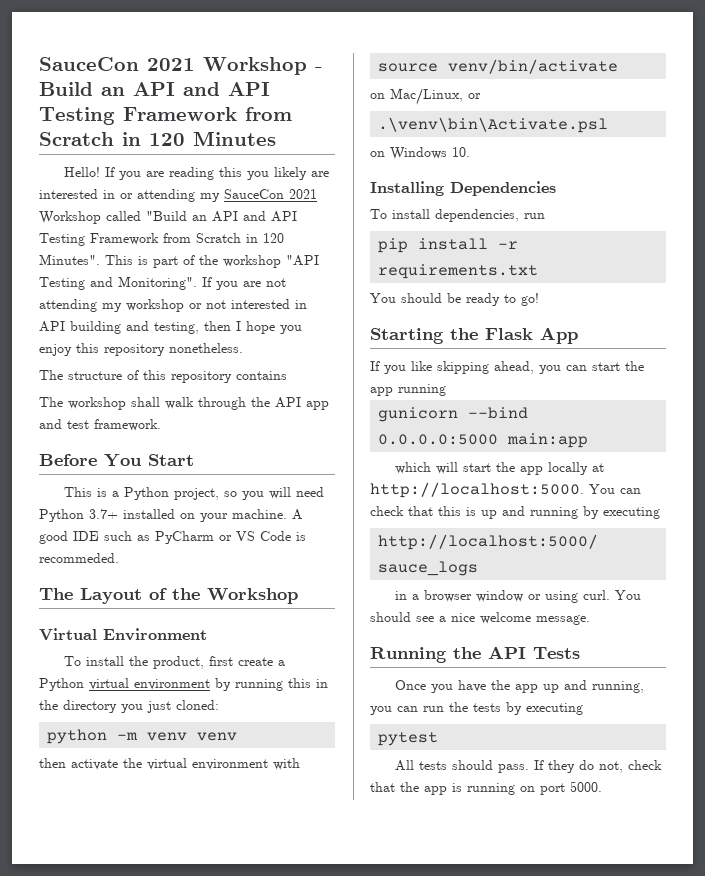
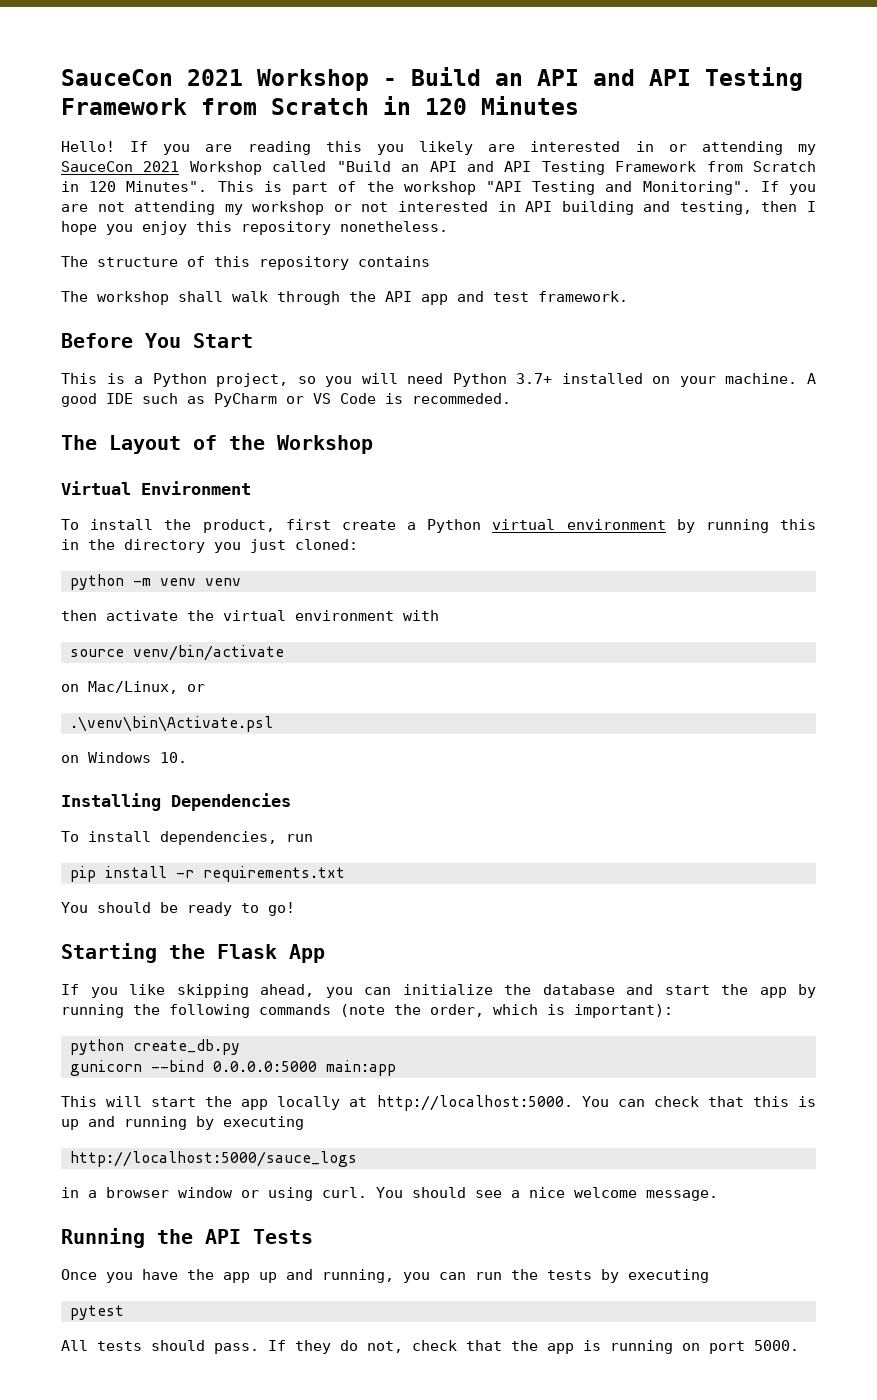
- If you like skipping ahead, you can start the app running
+ If you like skipping ahead, you can initialize the database and start the app by running the following commands (note the order, which is important):
+ python create_db.py
- which will start the app locally at http://localhost:5000.
+ This will start the app locally at http://localhost:5000.

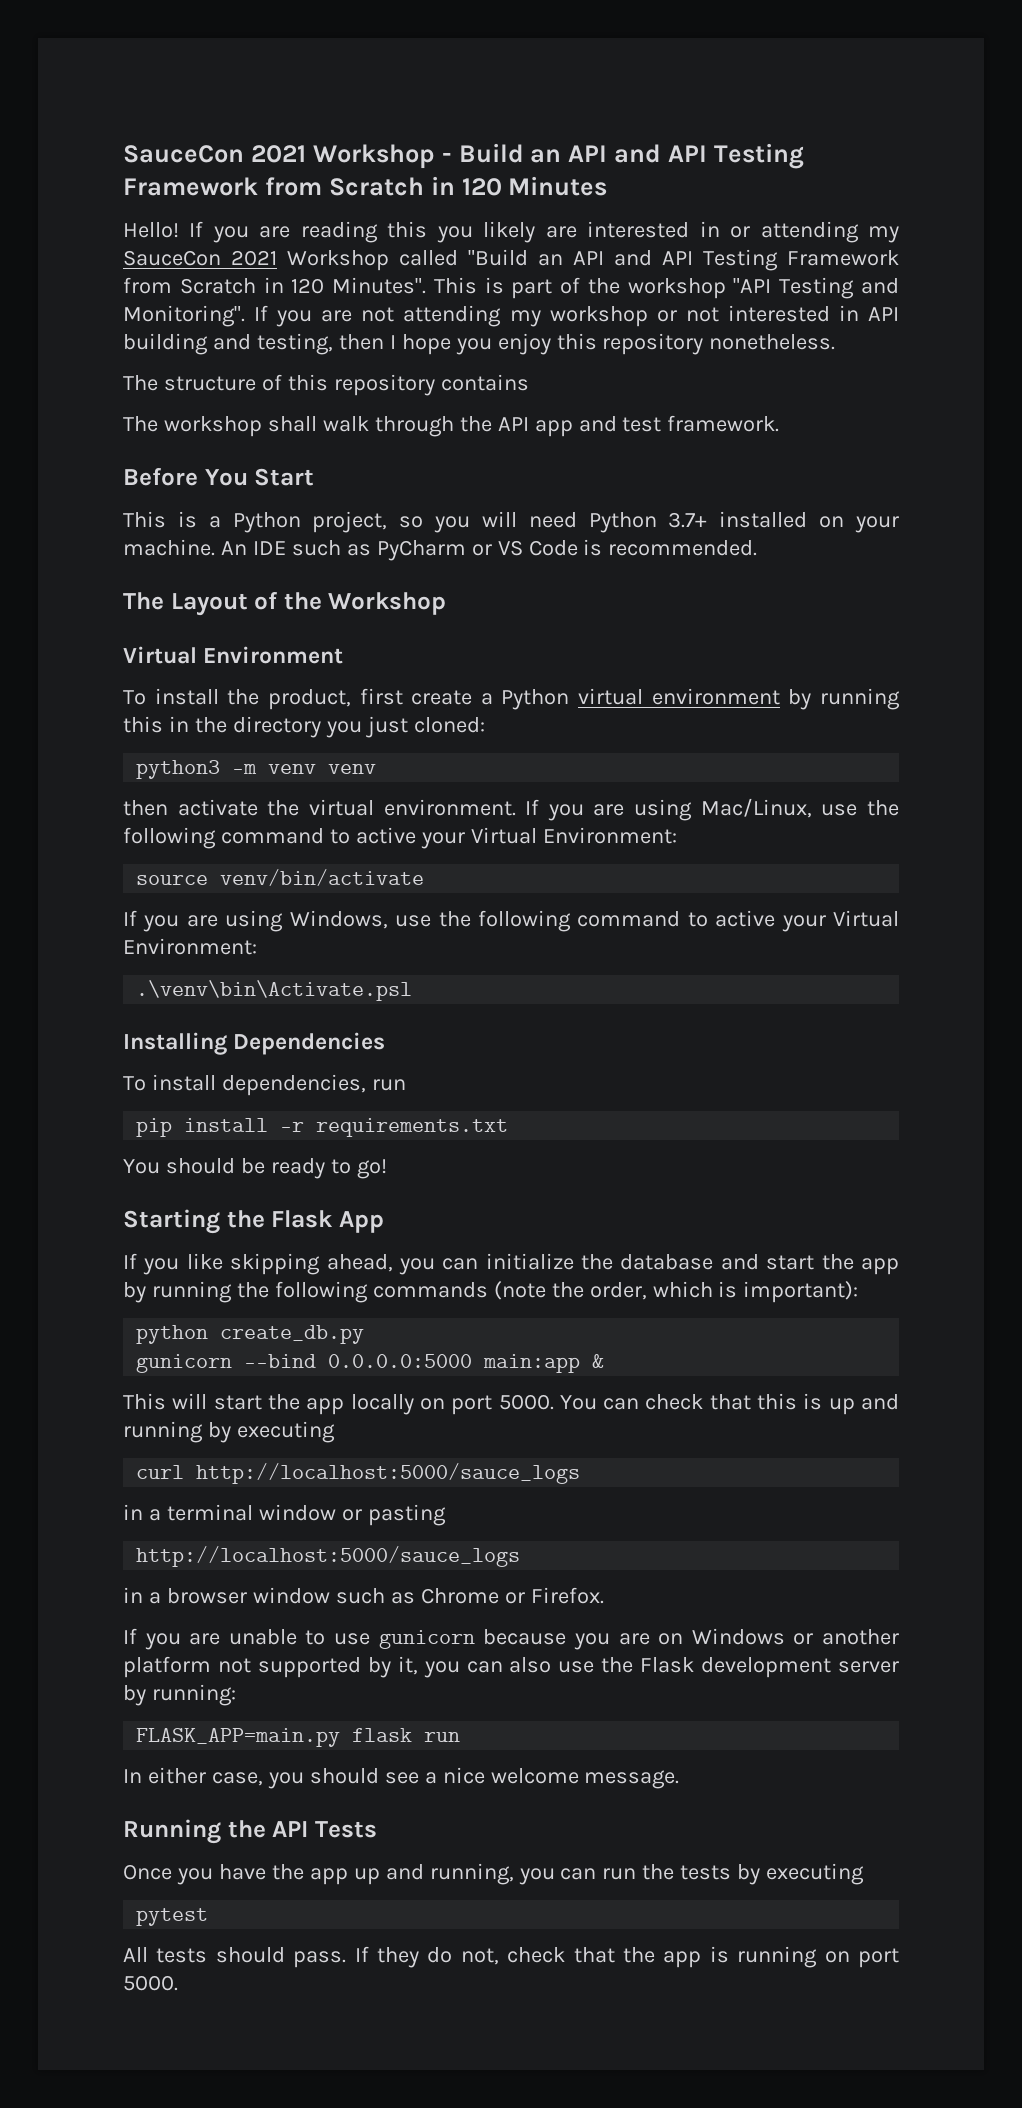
- A good IDE such as PyCharm or VS Code is recommeded.
+ An IDE such as PyCharm or VS Code is recommended.
- python -m venv venv
+ python3 -m venv venv
- then activate the virtual environment with
+ then activate the virtual environment. If you are using Mac/Linux, use the following command to active your Virtual Environment:
  source venv/bin/activate
- on Mac/Linux, or
+ If you are using Windows, use the following command to active your Virtual Environment:
  .\venv\bin\Activate.psl
- on Windows 10.
- gunicorn --bind 0.0.0.0:5000 main:app
+ gunicorn --bind 0.0.0.0:5000 main:app &
- This will start the app locally at http://localhost:5000.
+ This will start the app locally on port 5000.
+ curl http://localhost:5000/sauce_logs
+ in a terminal window or pasting
- in a browser window or using curl. You should see a nice welcome message.
+ in a browser window such as Chrome or Firefox.
+ If you are unable to use gunicorn because you are on Windows or another platform not supported by it, you can also use the Flask development server by running:
+ FLASK_APP=main.py flask run
+ In either case, you should see a nice welcome message.

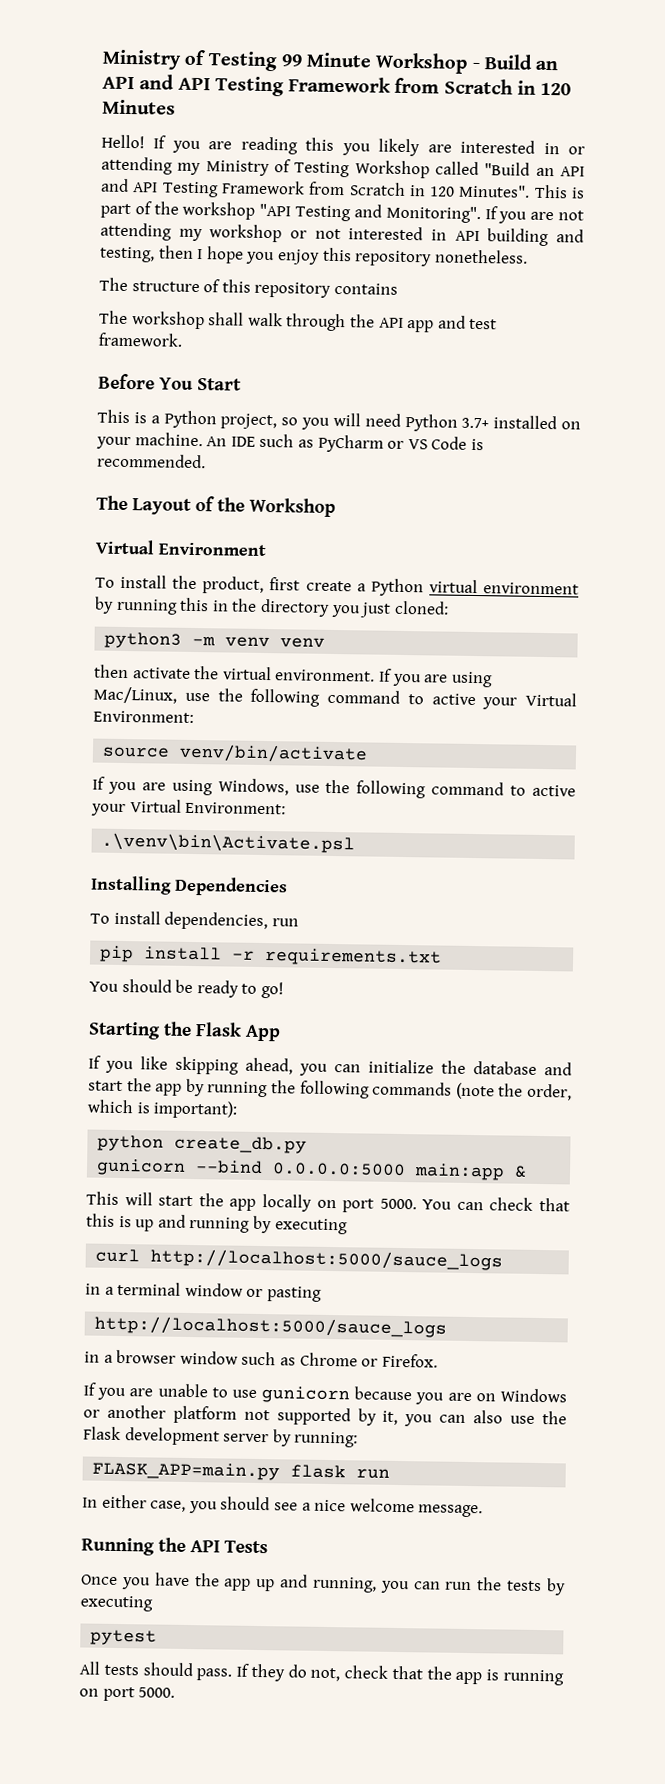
- SauceCon 2021 Workshop - Build an API and API Testing Framework from Scratch in 120 Minutes
+ Ministry of Testing 99 Minute Workshop - Build an API and API Testing Framework from Scratch in 120 Minutes
- If you are reading this you likely are interested in or attending my SauceCon 2021 Workshop called "Build an API and API Testing Framework from Scratch in 120 Minutes".
+ If you are reading this you likely are interested in or attending my Ministry of Testing Workshop called "Build an API and API Testing Framework from Scratch in 120 Minutes".

